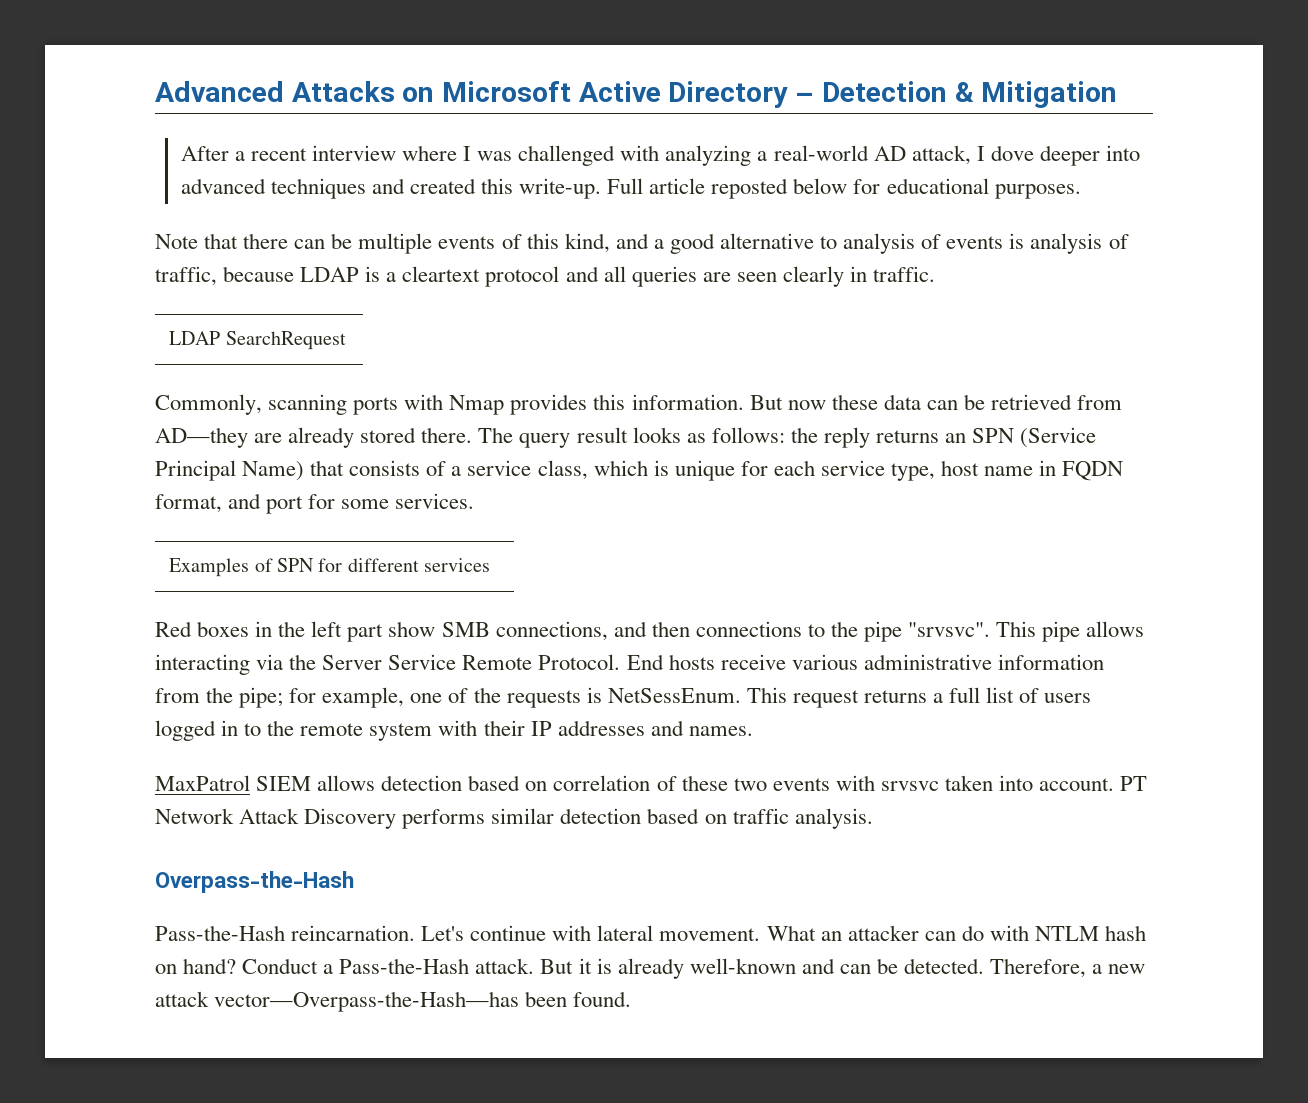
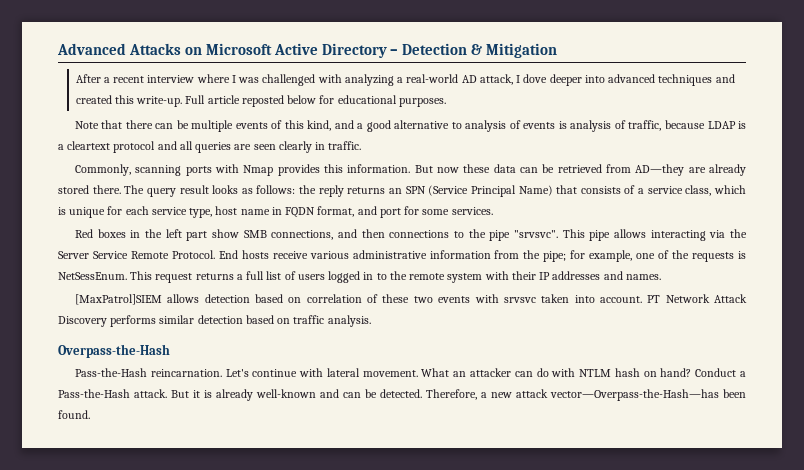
- LDAP SearchRequest
- Examples of SPN for different services
- MaxPatrol SIEM allows detection based on correlation of these two events with srvsvc taken into account.
+ [MaxPatrol]SIEM allows detection based on correlation of these two events with srvsvc taken into account.

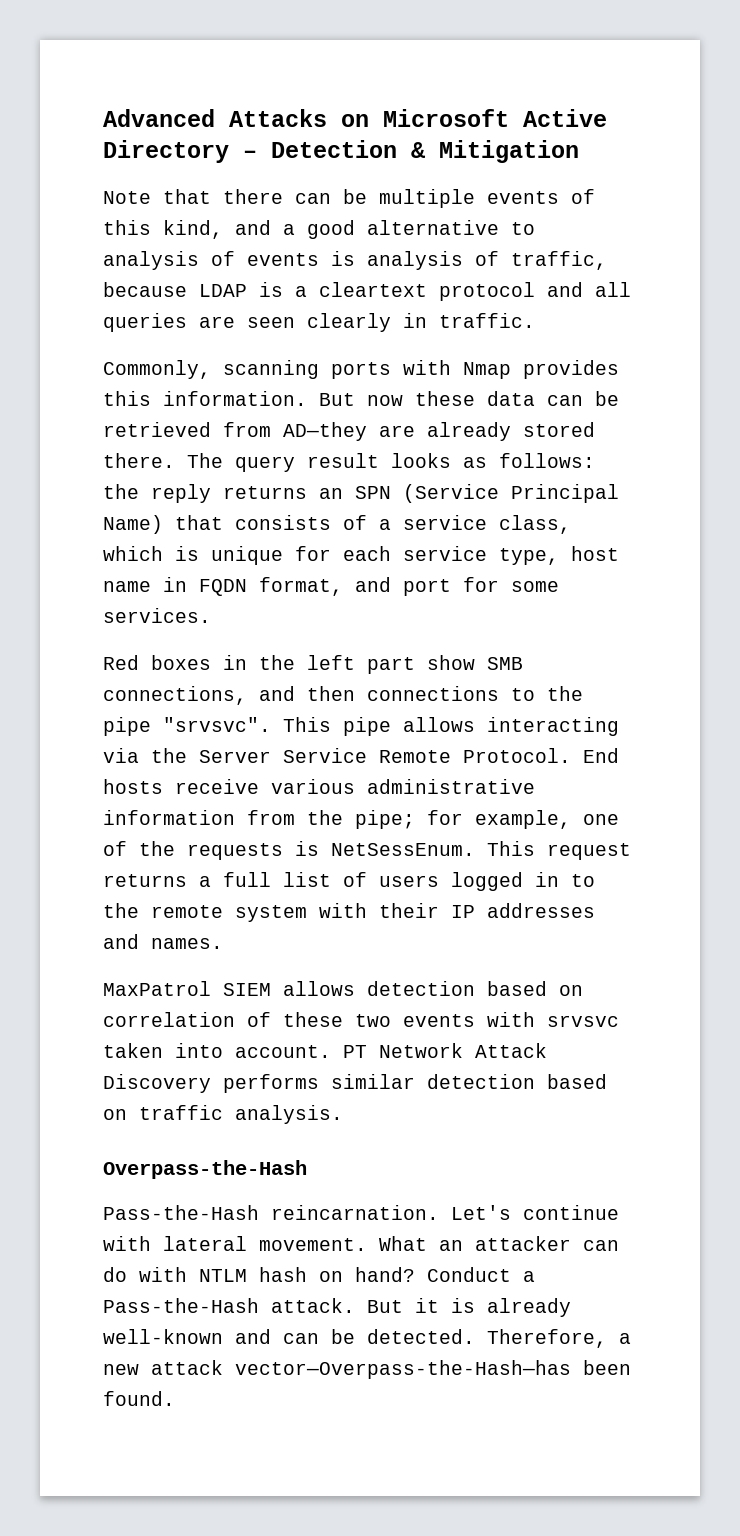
- After a recent interview where I was challenged with analyzing a real-world AD attack, I dove deeper into advanced techniques and created this write-up. Full article reposted below for educational purposes.
- [MaxPatrol]SIEM allows detection based on correlation of these two events with srvsvc taken into account.
+ MaxPatrol SIEM allows detection based on correlation of these two events with srvsvc taken into account.

